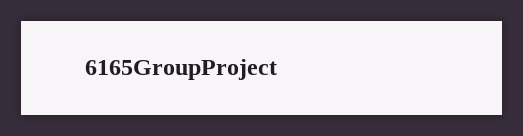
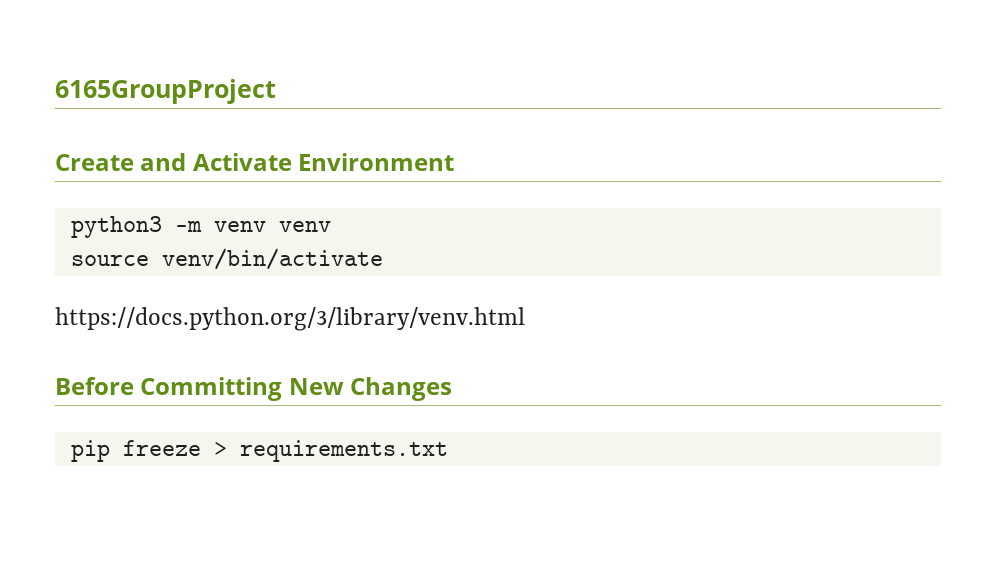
+ Create and Activate Environment
+ python3 -m venv venv
+ source venv/bin/activate
+ https://docs.python.org/3/library/venv.html
+ Before Committing New Changes
+ pip freeze > requirements.txt

